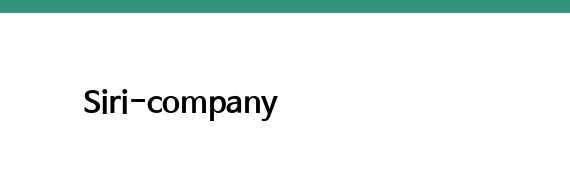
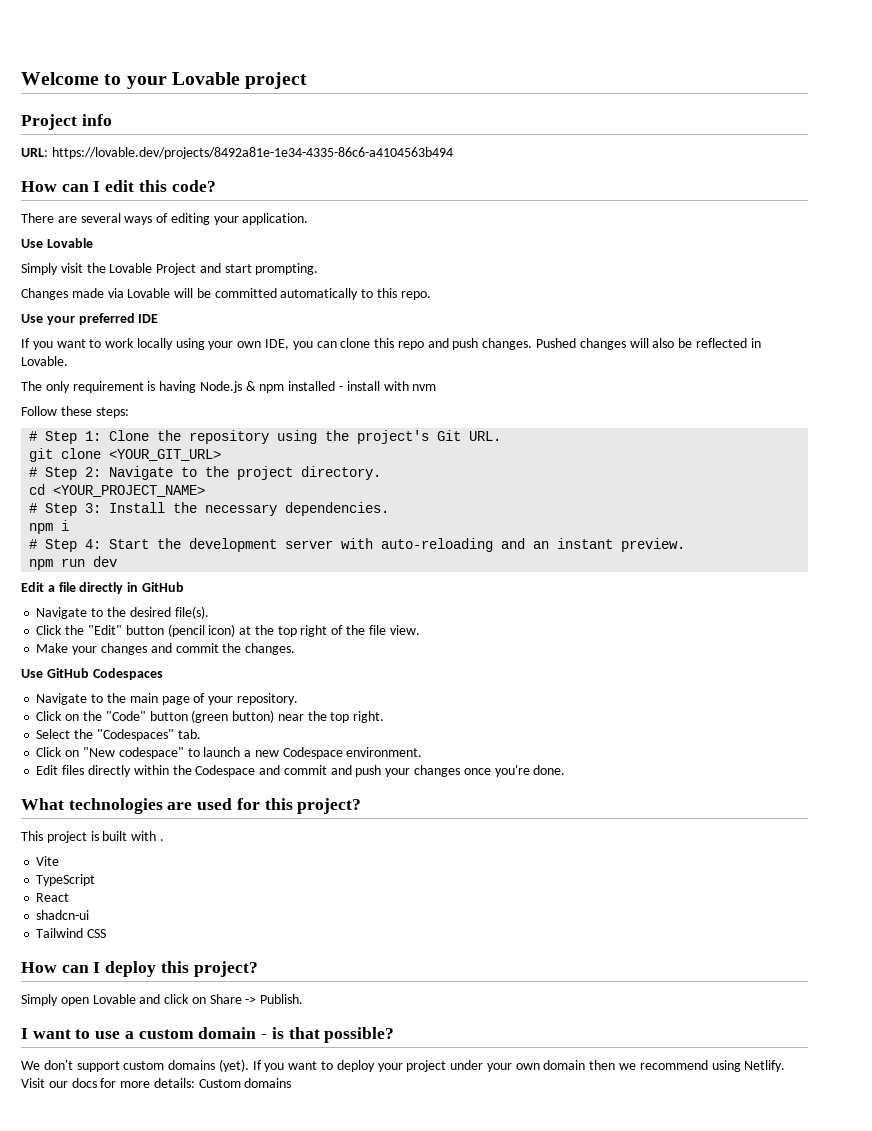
- Siri-company
+ Welcome to your Lovable project
+ Project info
+ URL: https://lovable.dev/projects/8492a81e-1e34-4335-86c6-a4104563b494
+ How can I edit this code?
+ There are several ways of editing your application.
+ Use Lovable
+ Simply visit the Lovable Project and start prompting.
+ Changes made via Lovable will be committed automatically to this repo.
+ Use your preferred IDE
+ If you want to work locally using your own IDE, you can clone this repo and push changes. Pushed changes will also be reflected in Lovable.
+ The only requirement is having Node.js & npm installed - install with nvm
+ Follow these steps:
+ # Step 1: Clone the repository using the project's Git URL.
+ git clone <YOUR_GIT_URL>
+ # Step 2: Navigate to the project directory.
+ cd <YOUR_PROJECT_NAME>
+ # Step 3: Install the necessary dependencies.
+ npm i
+ # Step 4: Start the development server with auto-reloading and an instant preview.
+ npm run dev
+ Edit a file directly in GitHub
+ Navigate to the desired file(s).
+ Click the "Edit" button (pencil icon) at the top right of the file view.
+ Make your changes and commit the changes.
+ Use GitHub Codespaces
+ Navigate to the main page of your repository.
+ Click on the "Code" button (green button) near the top right.
+ Select the "Codespaces" tab.
+ Click on "New codespace" to launch a new Codespace environment.
+ Edit files directly within the Codespace and commit and push your changes once you're done.
+ What technologies are used for this project?
+ This project is built with .
+ Vite
+ TypeScript
+ React
+ shadcn-ui
+ Tailwind CSS
+ How can I deploy this project?
+ Simply open Lovable and click on Share -> Publish.
+ I want to use a custom domain - is that possible?
+ We don't support custom domains (yet). If you want to deploy your project under your own domain then we recommend using Netlify. Visit our docs for more details: Custom domains

